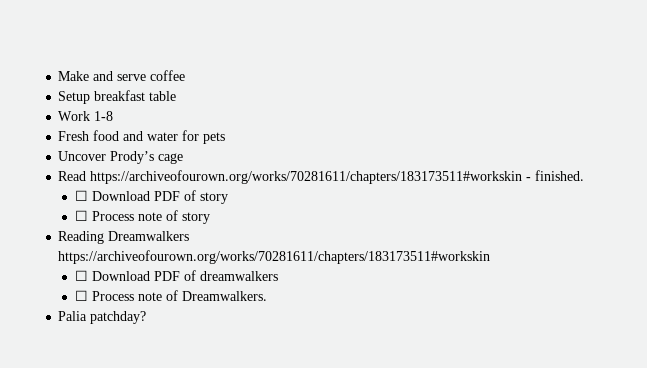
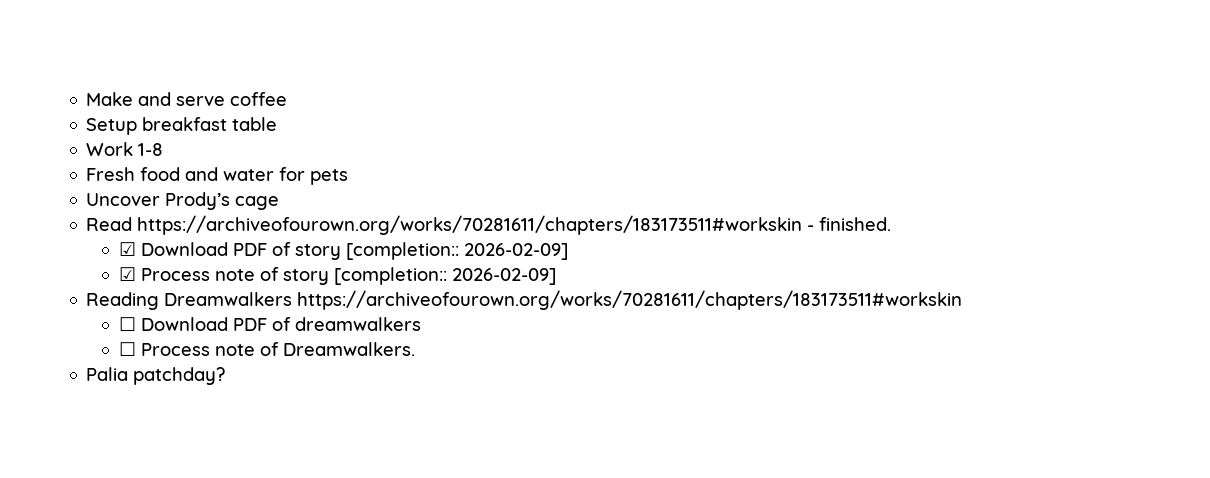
- ☐ Download PDF of story
- ☐ Process note of story
+ ☑ Download PDF of story [completion:: 2026-02-09]
+ ☑ Process note of story [completion:: 2026-02-09]

